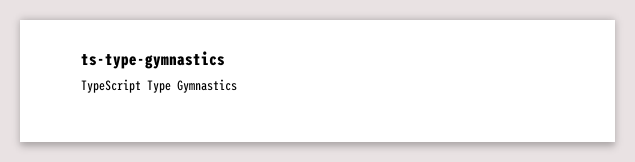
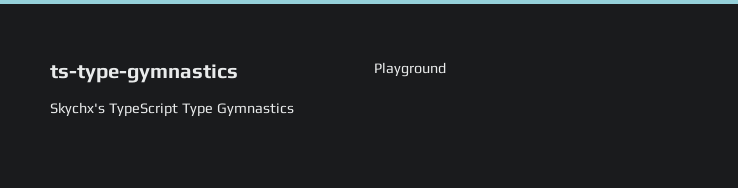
- TypeScript Type Gymnastics
+ Skychx's TypeScript Type Gymnastics Playground

